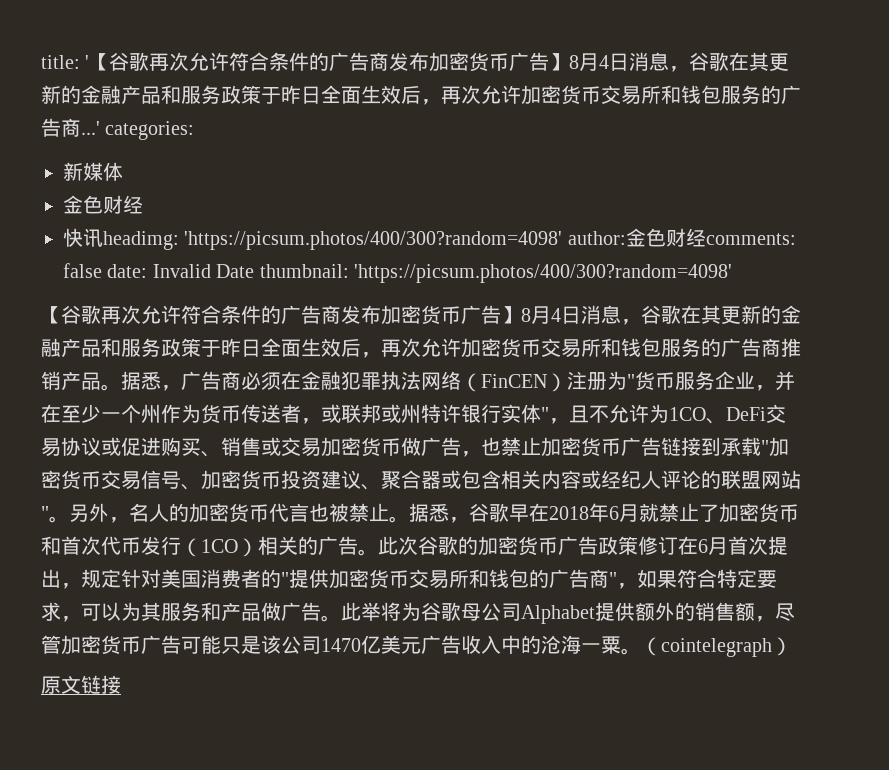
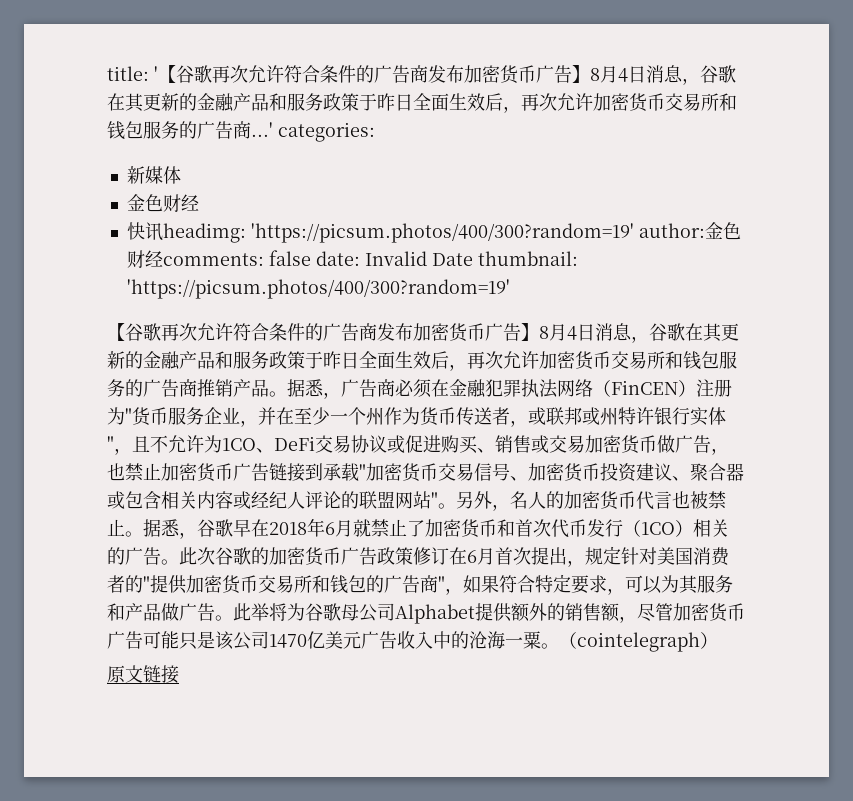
- 快讯headimg: 'https://picsum.photos/400/300?random=4098' author:金色财经comments: false date: Invalid Date thumbnail: 'https://picsum.photos/400/300?random=4098'
+ 快讯headimg: 'https://picsum.photos/400/300?random=19' author:金色财经comments: false date: Invalid Date thumbnail: 'https://picsum.photos/400/300?random=19'

